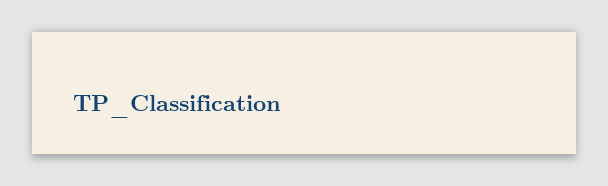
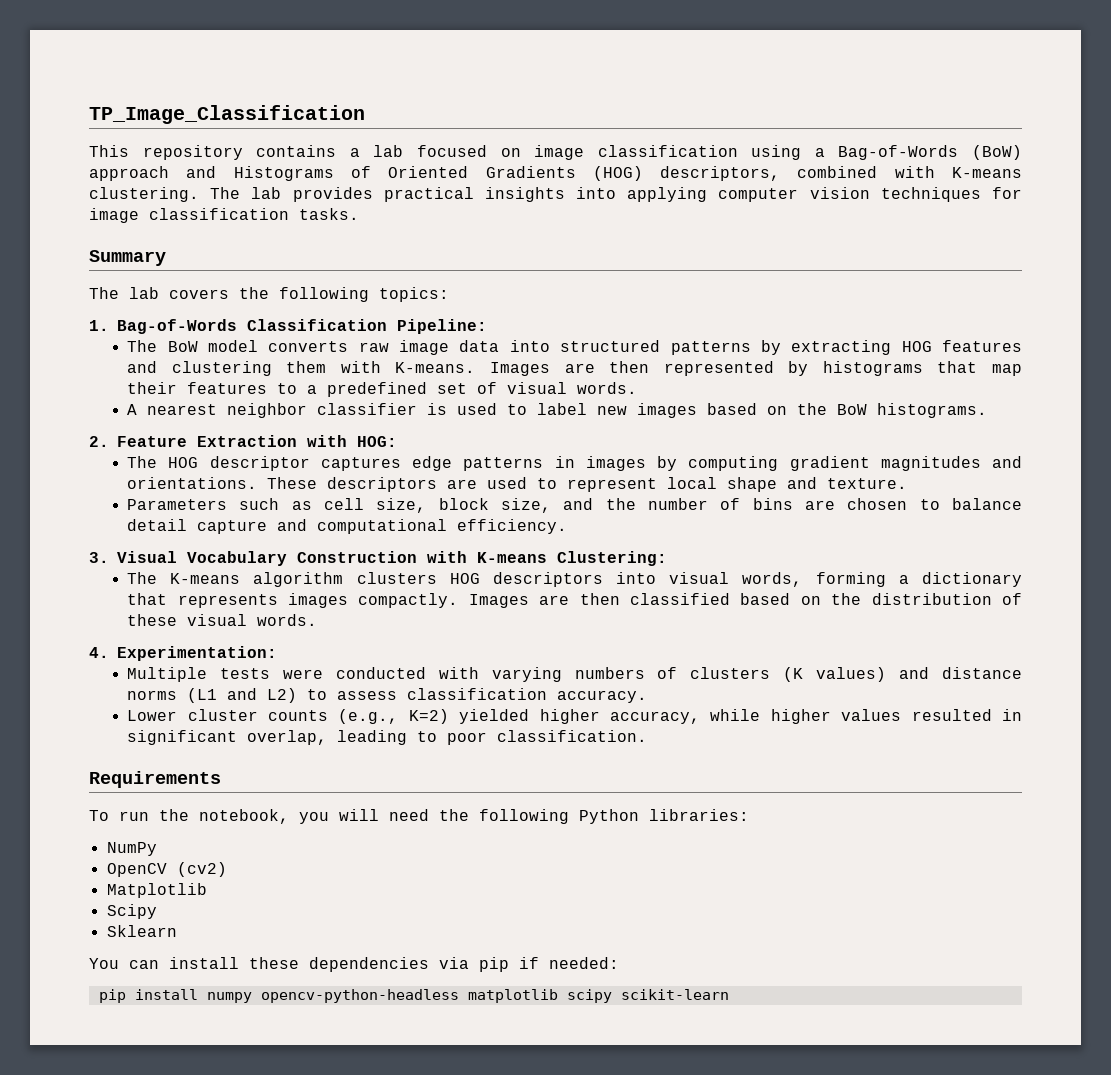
- TP_Classification
+ TP_Image_Classification
+ This repository contains a lab focused on image classification using a Bag-of-Words (BoW) approach and Histograms of Oriented Gradients (HOG) descriptors, combined with K-means clustering. The lab provides practical insights into applying computer vision techniques for image classification tasks.
+ Summary
+ The lab covers the following topics:
+ 1. Bag-of-Words Classification Pipeline:
+ The BoW model converts raw image data into structured patterns by extracting HOG features and clustering them with K-means. Images are then represented by histograms that map their features to a predefined set of visual words.
+ A nearest neighbor classifier is used to label new images based on the BoW histograms.
+ 2. Feature Extraction with HOG:
+ The HOG descriptor captures edge patterns in images by computing gradient magnitudes and orientations. These descriptors are used to represent local shape and texture.
+ Parameters such as cell size, block size, and the number of bins are chosen to balance detail capture and computational efficiency.
+ 3. Visual Vocabulary Construction with K-means Clustering:
+ The K-means algorithm clusters HOG descriptors into visual words, forming a dictionary that represents images compactly. Images are then classified based on the distribution of these visual words.
+ 4. Experimentation:
+ Multiple tests were conducted with varying numbers of clusters (K values) and distance norms (L1 and L2) to assess classification accuracy.
+ Lower cluster counts (e.g., K=2) yielded higher accuracy, while higher values resulted in significant overlap, leading to poor classification.
+ Requirements
+ To run the notebook, you will need the following Python libraries:
+ NumPy
+ OpenCV (cv2)
+ Matplotlib
+ Scipy
+ Sklearn
+ You can install these dependencies via pip if needed:
+ pip install numpy opencv-python-headless matplotlib scipy scikit-learn

